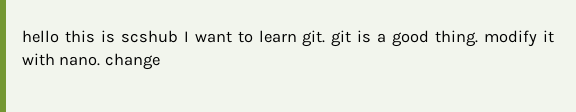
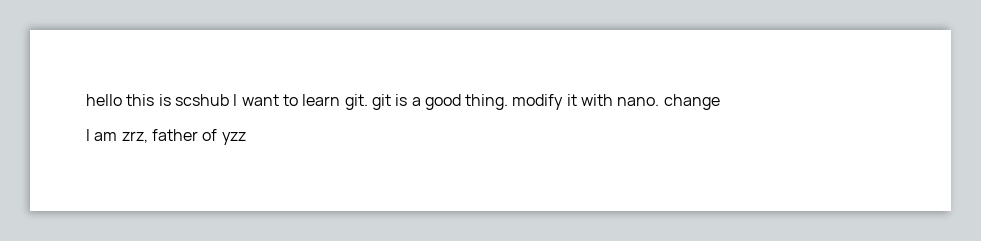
+ I am zrz, father of yzz

